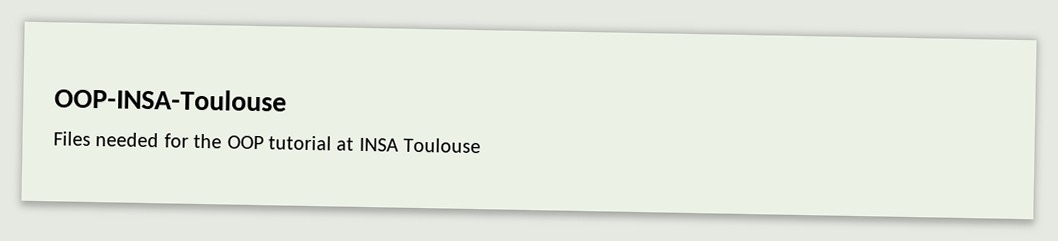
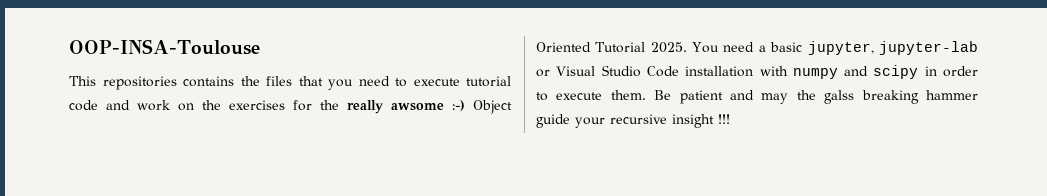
- Files needed for the OOP tutorial at INSA Toulouse
+ This repositories contains the files that you need to execute tutorial code and work on the exercises for the really awsome :-) Object Oriented Tutorial 2025. You need a basic jupyter, jupyter-lab or Visual Studio Code installation with numpy and scipy in order to execute them. Be patient and may the galss breaking hammer guide your recursive insight !!!

